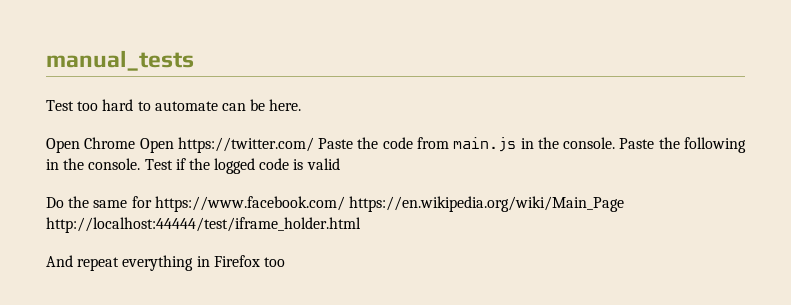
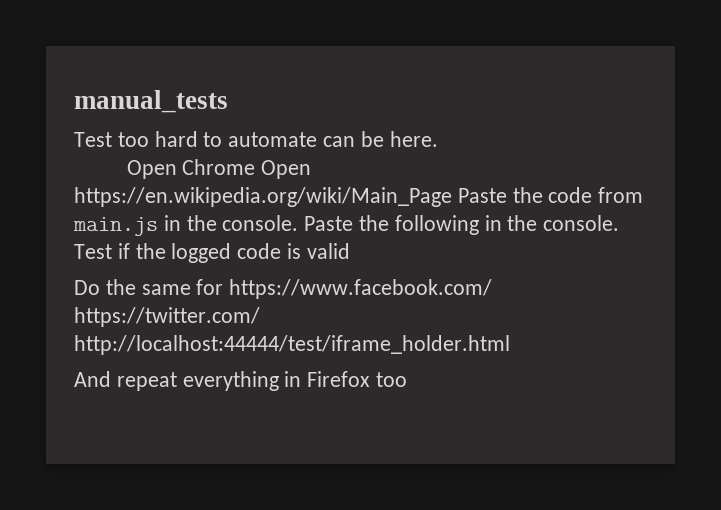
- Open Chrome Open https://twitter.com/ Paste the code from main.js in the console.
+ Open Chrome Open https://en.wikipedia.org/wiki/Main_Page Paste the code from main.js in the console.
- Do the same for https://www.facebook.com/ https://en.wikipedia.org/wiki/Main_Page http://localhost:44444/test/iframe_holder.html
+ Do the same for https://www.facebook.com/ https://twitter.com/ http://localhost:44444/test/iframe_holder.html

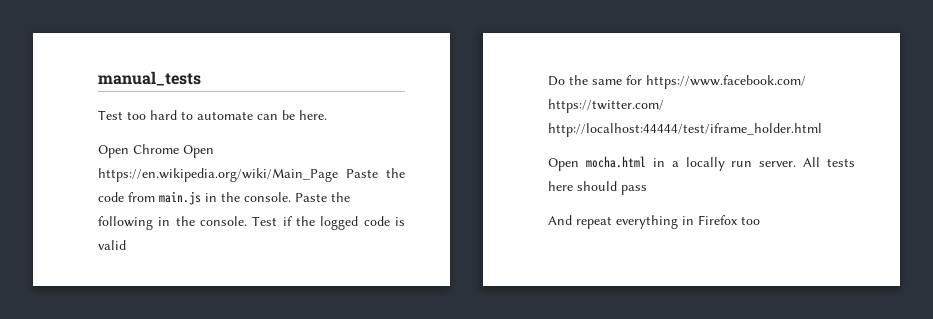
+ Open mocha.html in a locally run server. All tests here should pass

